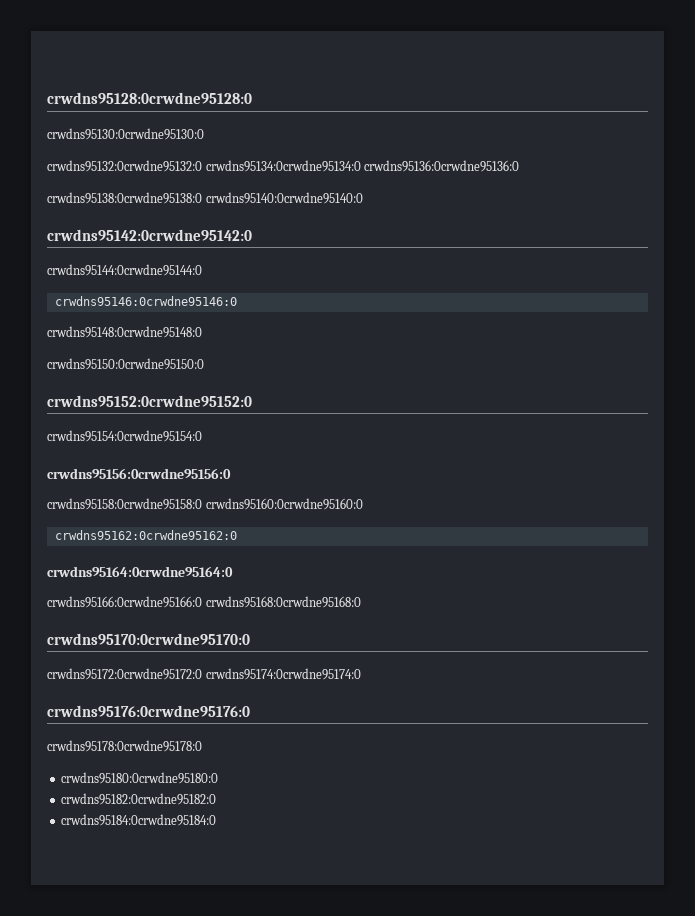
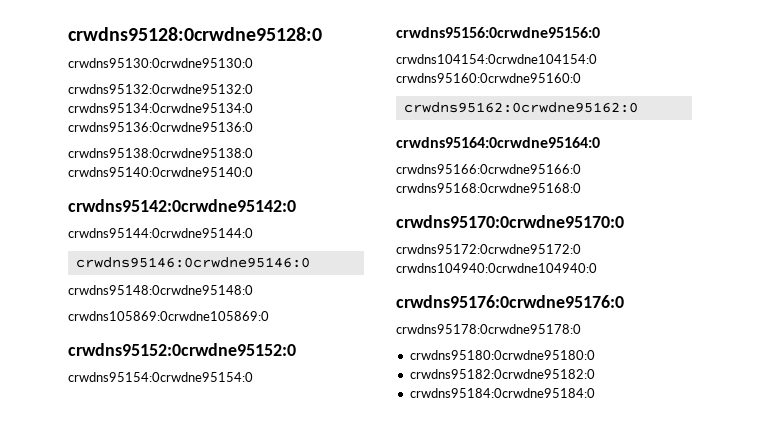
- crwdns95150:0crwdne95150:0
+ crwdns105869:0crwdne105869:0
- crwdns95158:0crwdne95158:0 crwdns95160:0crwdne95160:0
+ crwdns104154:0crwdne104154:0 crwdns95160:0crwdne95160:0
- crwdns95172:0crwdne95172:0 crwdns95174:0crwdne95174:0
+ crwdns95172:0crwdne95172:0 crwdns104940:0crwdne104940:0

